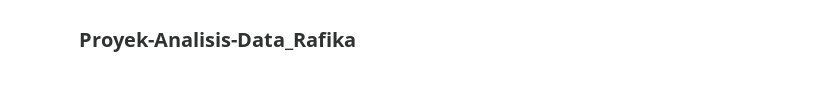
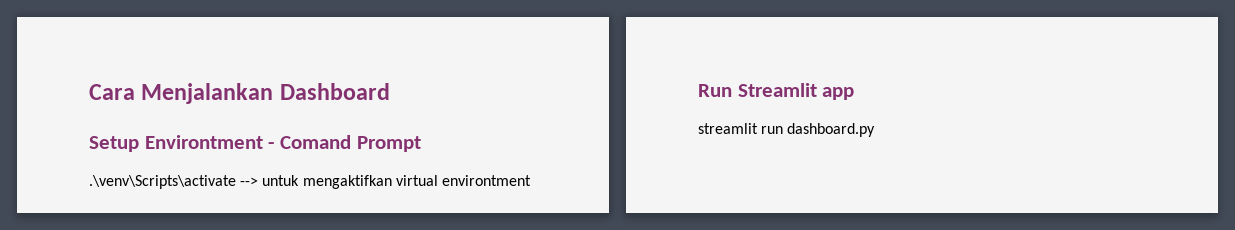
- Proyek-Analisis-Data_Rafika
+ Cara Menjalankan Dashboard
+ Setup Environtment - Comand Prompt
+ .\venv\Scripts\activate --> untuk mengaktifkan virtual environtment
+ Run Streamlit app
+ streamlit run dashboard.py

